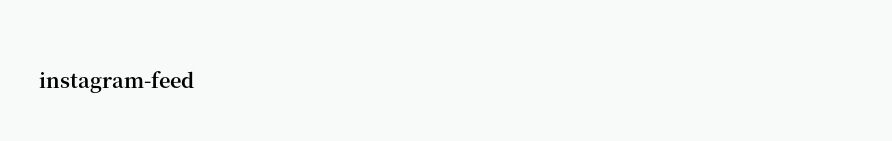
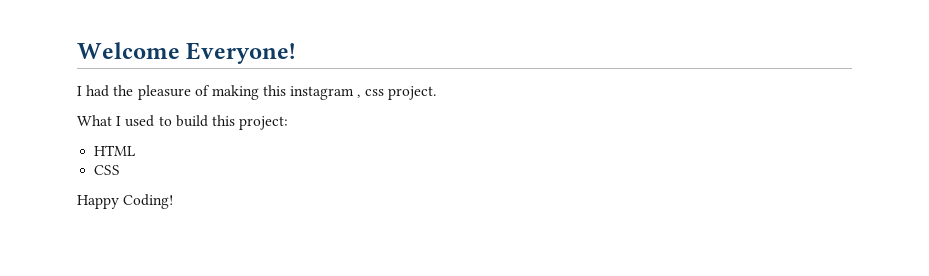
- instagram-feed
+ Welcome Everyone!
+ I had the pleasure of making this instagram , css project.
+ What I used to build this project:
+ HTML
+ CSS
+ Happy Coding!

